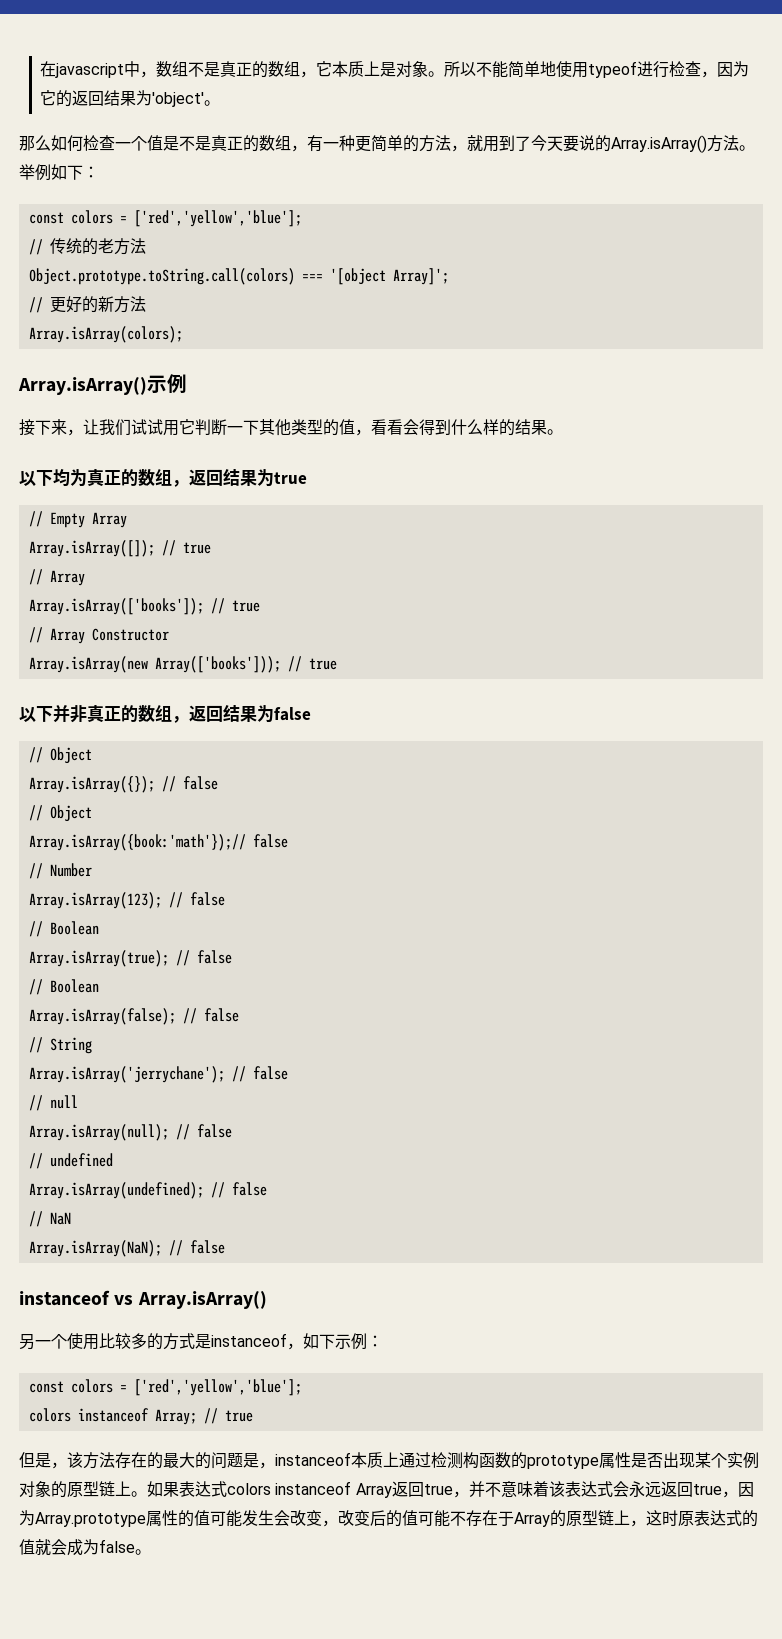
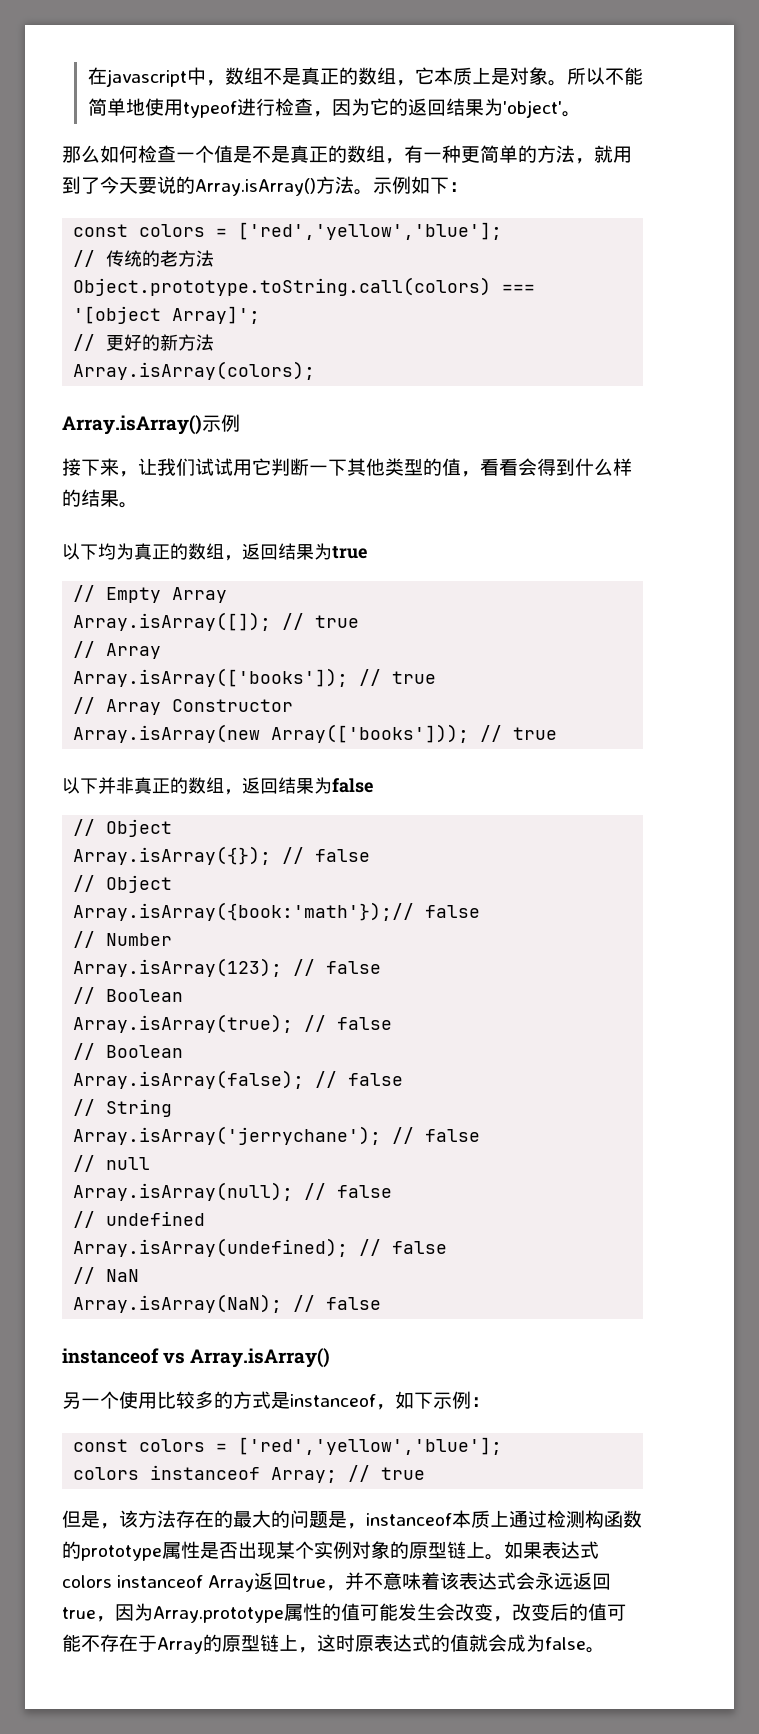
- 举例如下：
+ 示例如下：

